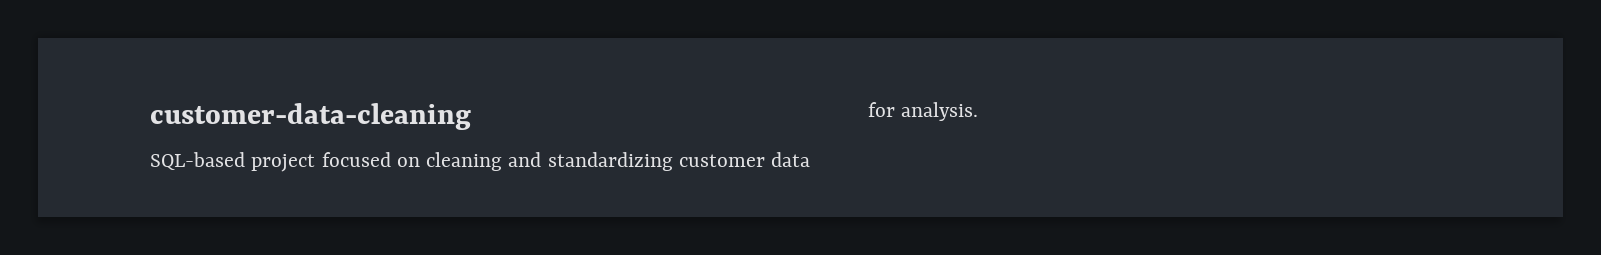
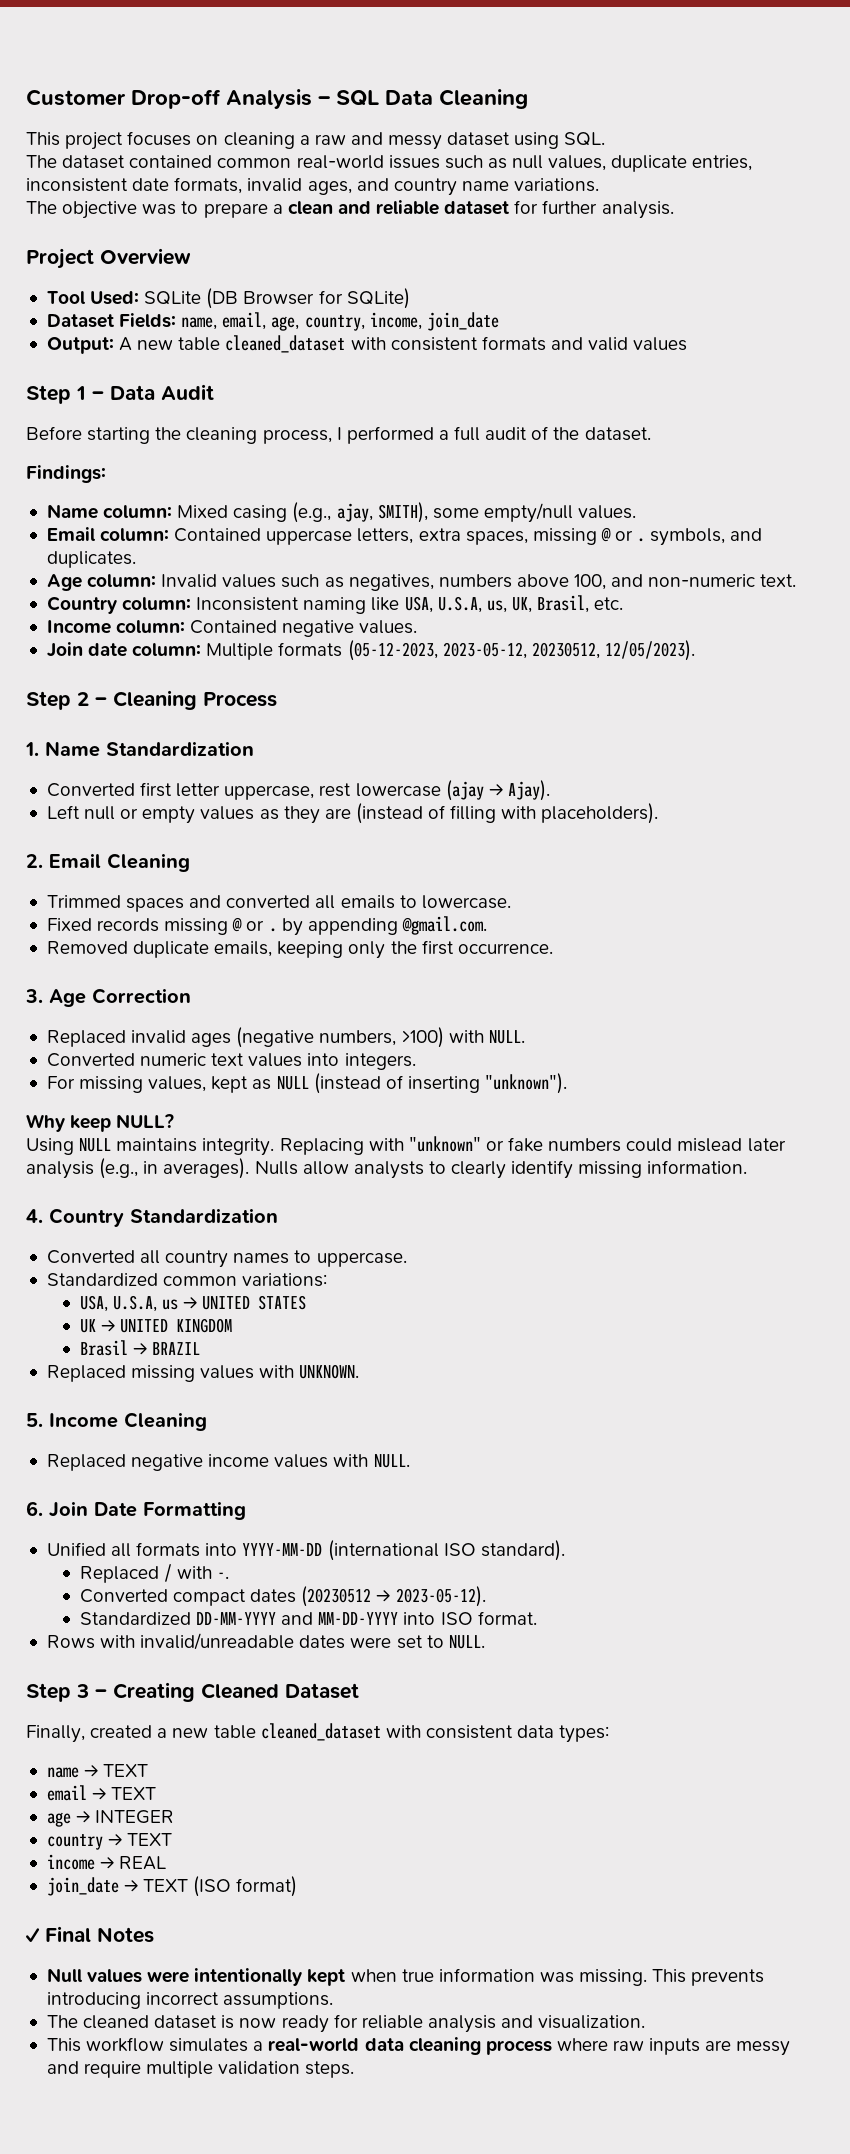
- customer-data-cleaning
- SQL-based project focused on cleaning and standardizing customer data for analysis.
+ Customer Drop-off Analysis – SQL Data Cleaning
+ This project focuses on cleaning a raw and messy dataset using SQL.
+ The dataset contained common real-world issues such as null values, duplicate entries, inconsistent date formats, invalid ages, and country name variations.
+ The objective was to prepare a clean and reliable dataset for further analysis.
+ Project Overview
+ Tool Used: SQLite (DB Browser for SQLite)
+ Dataset Fields: name, email, age, country, income, join_date
+ Output: A new table cleaned_dataset with consistent formats and valid values
+ Step 1 – Data Audit
+ Before starting the cleaning process, I performed a full audit of the dataset.
+ Findings:
+ Name column: Mixed casing (e.g., ajay, SMITH), some empty/null values.
+ Email column: Contained uppercase letters, extra spaces, missing @ or . symbols, and duplicates.
+ Age column: Invalid values such as negatives, numbers above 100, and non-numeric text.
+ Country column: Inconsistent naming like USA, U.S.A, us, UK, Brasil, etc.
+ Income column: Contained negative values.
+ Join date column: Multiple formats (05-12-2023, 2023-05-12, 20230512, 12/05/2023).
+ Step 2 – Cleaning Process
+ 1. Name Standardization
+ Converted first letter uppercase, rest lowercase (ajay → Ajay).
+ Left null or empty values as they are (instead of filling with placeholders).
+ 2. Email Cleaning
+ Trimmed spaces and converted all emails to lowercase.
+ Fixed records missing @ or . by appending @gmail.com.
+ Removed duplicate emails, keeping only the first occurrence.
+ 3. Age Correction
+ Replaced invalid ages (negative numbers, >100) with NULL.
+ Converted numeric text values into integers.
+ For missing values, kept as NULL (instead of inserting "unknown").
+ Why keep NULL?
+ Using NULL maintains integrity. Replacing with "unknown" or fake numbers could mislead later analysis (e.g., in averages). Nulls allow analysts to clearly identify missing information.
+ 4. Country Standardization
+ Converted all country names to uppercase.
+ Standardized common variations:
+ USA, U.S.A, us → UNITED STATES
+ UK → UNITED KINGDOM
+ Brasil → BRAZIL
+ Replaced missing values with UNKNOWN.
+ 5. Income Cleaning
+ Replaced negative income values with NULL.
+ 6. Join Date Formatting
+ Unified all formats into YYYY-MM-DD (international ISO standard).
+ Replaced / with -.
+ Converted compact dates (20230512 → 2023-05-12).
+ Standardized DD-MM-YYYY and MM-DD-YYYY into ISO format.
+ Rows with invalid/unreadable dates were set to NULL.
+ Step 3 – Creating Cleaned Dataset
+ Finally, created a new table cleaned_dataset with consistent data types:
+ name → TEXT
+ email → TEXT
+ age → INTEGER
+ country → TEXT
+ income → REAL
+ join_date → TEXT (ISO format)
+ ✓ Final Notes
+ Null values were intentionally kept when true information was missing. This prevents introducing incorrect assumptions.
+ The cleaned dataset is now ready for reliable analysis and visualization.
+ This workflow simulates a real-world data cleaning process where raw inputs are messy and require multiple validation steps.

